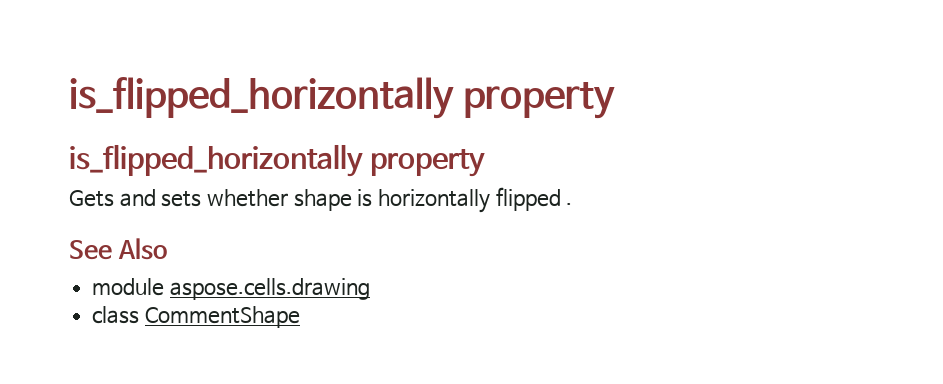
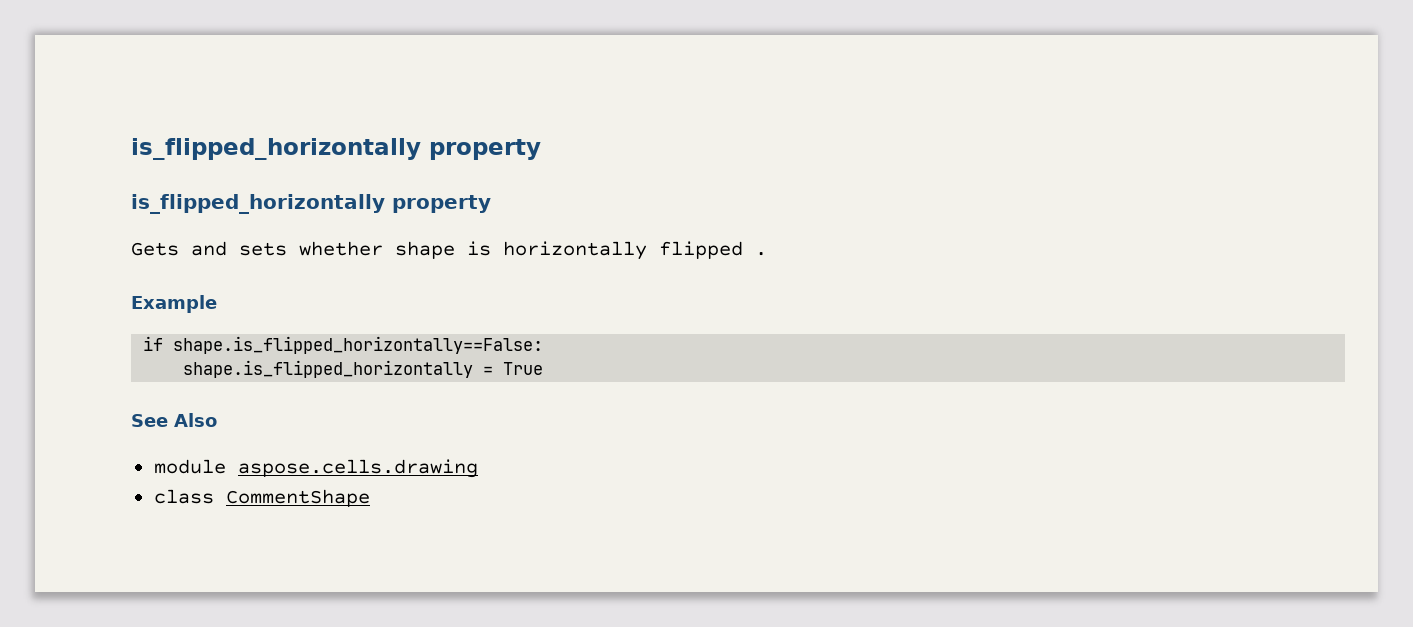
+ Example
+ if shape.is_flipped_horizontally==False:
+ shape.is_flipped_horizontally = True

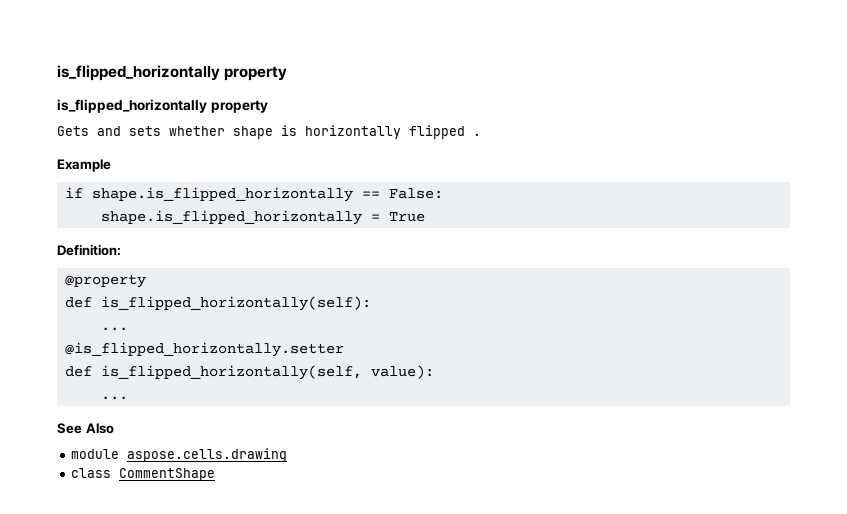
- if shape.is_flipped_horizontally==False:
+ if shape.is_flipped_horizontally == False:
+ Definition:
+ @property
+ def is_flipped_horizontally(self):
+ ...
+ @is_flipped_horizontally.setter
+ def is_flipped_horizontally(self, value):
+ ...

